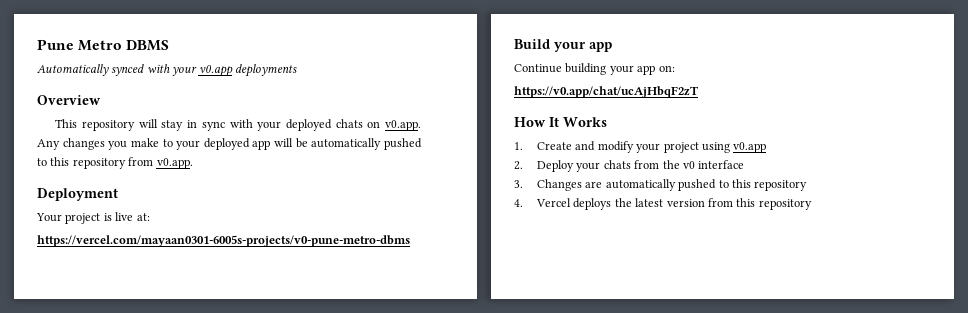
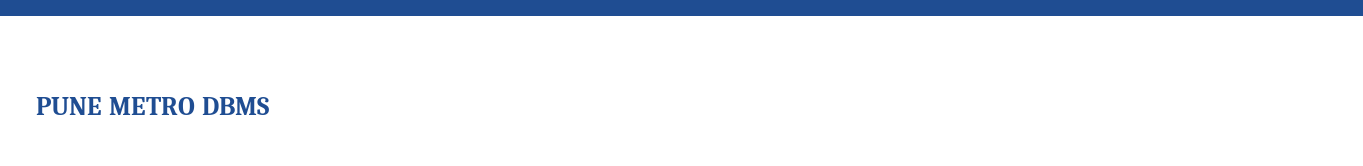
- Pune Metro DBMS
+ PUNE METRO DBMS
- Automatically synced with your v0.app deployments
- Overview
- This repository will stay in sync with your deployed chats on v0.app. Any changes you make to your deployed app will be automatically pushed to this repository from v0.app.
- Deployment
- Your project is live at:
- https://vercel.com/mayaan0301-6005s-projects/v0-pune-metro-dbms
- Build your app
- Continue building your app on:
- https://v0.app/chat/ucAjHbqF2zT
- How It Works
- 1. Create and modify your project using v0.app
- 2. Deploy your chats from the v0 interface
- 3. Changes are automatically pushed to this repository
- 4. Vercel deploys the latest version from this repository

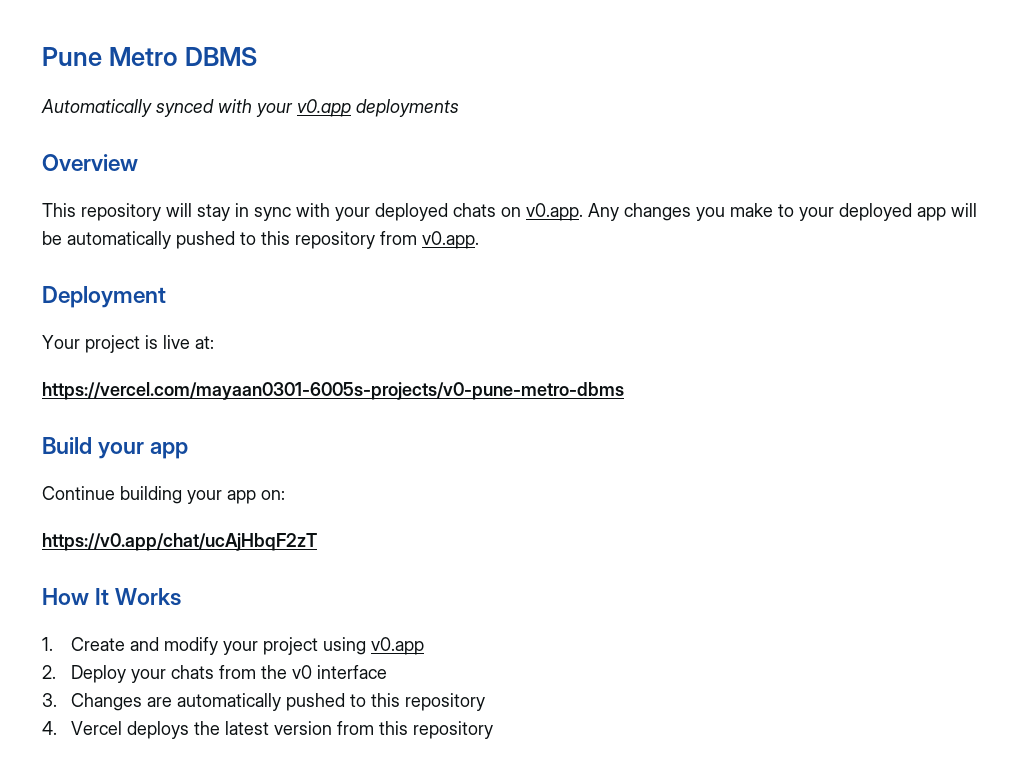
- PUNE METRO DBMS
+ Pune Metro DBMS
+ Automatically synced with your v0.app deployments
+ Overview
+ This repository will stay in sync with your deployed chats on v0.app. Any changes you make to your deployed app will be automatically pushed to this repository from v0.app.
+ Deployment
+ Your project is live at:
+ https://vercel.com/mayaan0301-6005s-projects/v0-pune-metro-dbms
+ Build your app
+ Continue building your app on:
+ https://v0.app/chat/ucAjHbqF2zT
+ How It Works
+ 1. Create and modify your project using v0.app
+ 2. Deploy your chats from the v0 interface
+ 3. Changes are automatically pushed to this repository
+ 4. Vercel deploys the latest version from this repository

